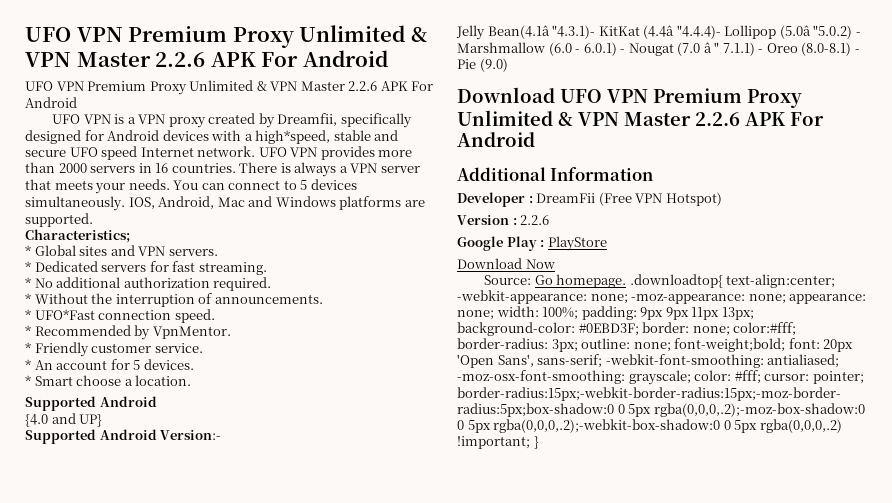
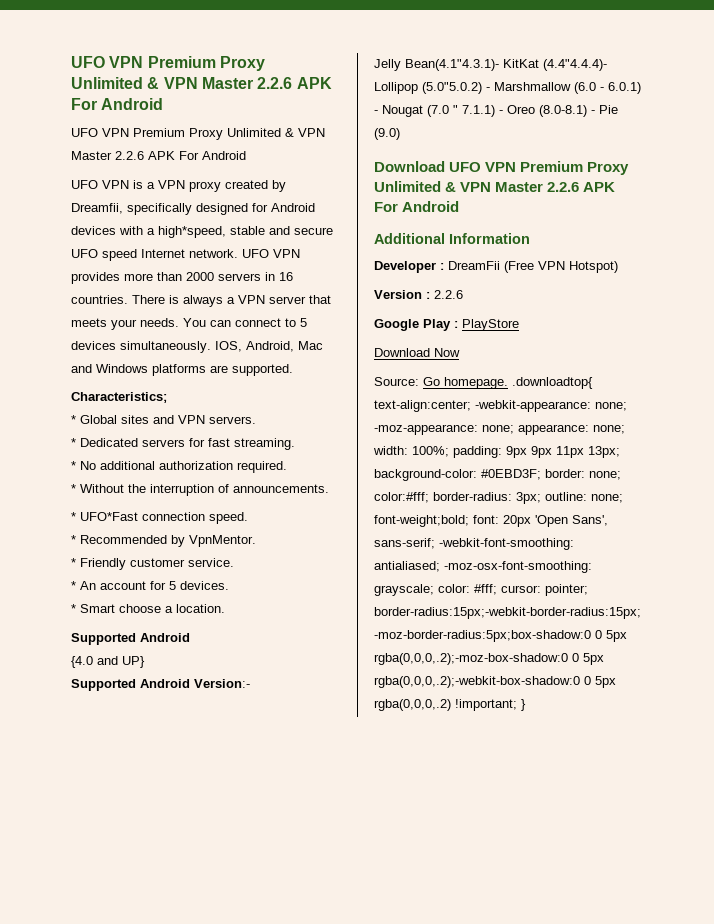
- Jelly Bean(4.1â "4.3.1)- KitKat (4.4â "4.4.4)- Lollipop (5.0â "5.0.2) - Marshmallow (6.0 - 6.0.1) - Nougat (7.0 â " 7.1.1) - Oreo (8.0-8.1) - Pie (9.0)
+ Jelly Bean(4.1"4.3.1)- KitKat (4.4"4.4.4)- Lollipop (5.0"5.0.2) - Marshmallow (6.0 - 6.0.1) - Nougat (7.0 " 7.1.1) - Oreo (8.0-8.1) - Pie (9.0)

